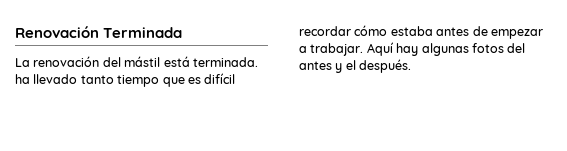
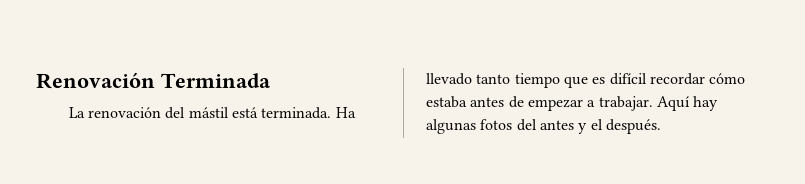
- La renovación del mástil está terminada. ha llevado tanto tiempo que es difícil recordar cómo estaba antes de empezar a trabajar.
+ La renovación del mástil está terminada. Ha llevado tanto tiempo que es difícil recordar cómo estaba antes de empezar a trabajar.

